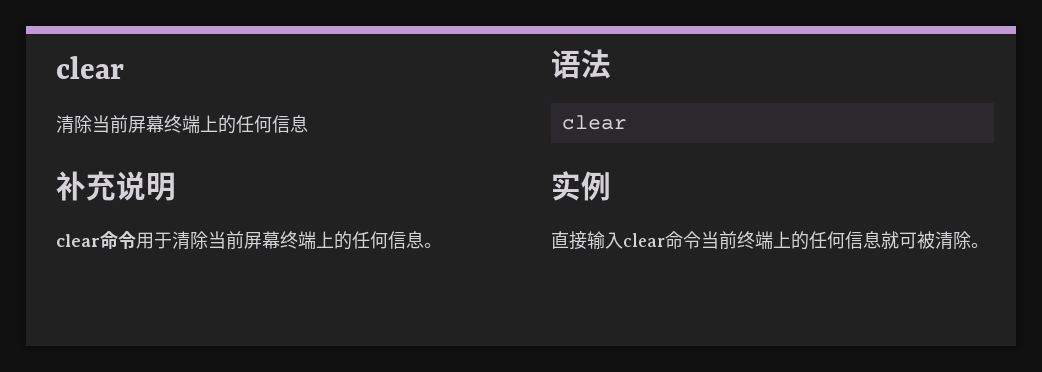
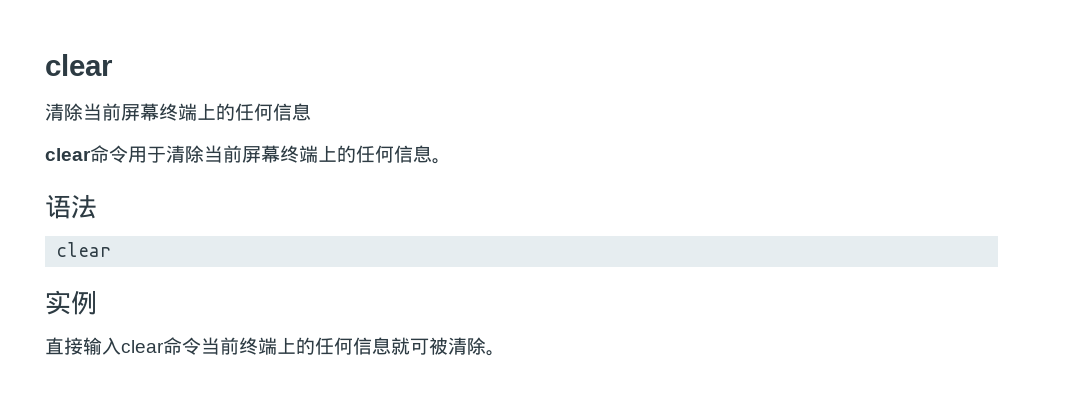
- 补充说明

